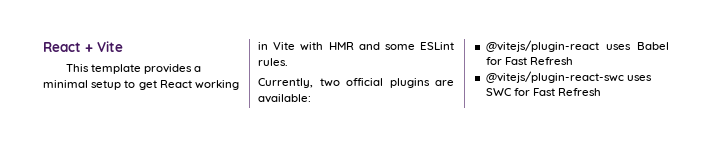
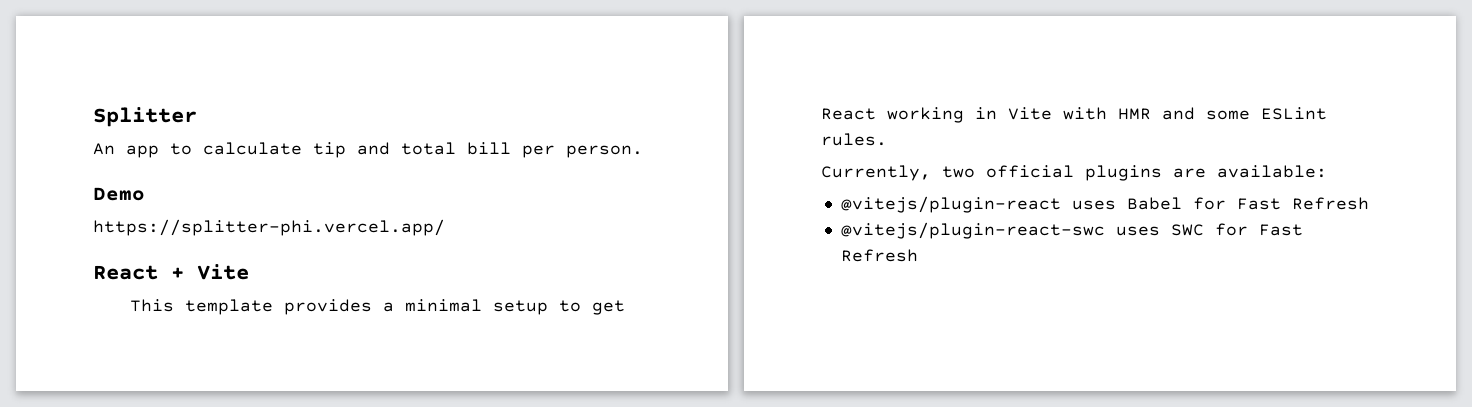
+ Splitter
+ An app to calculate tip and total bill per person.
+ Demo
+ https://splitter-phi.vercel.app/

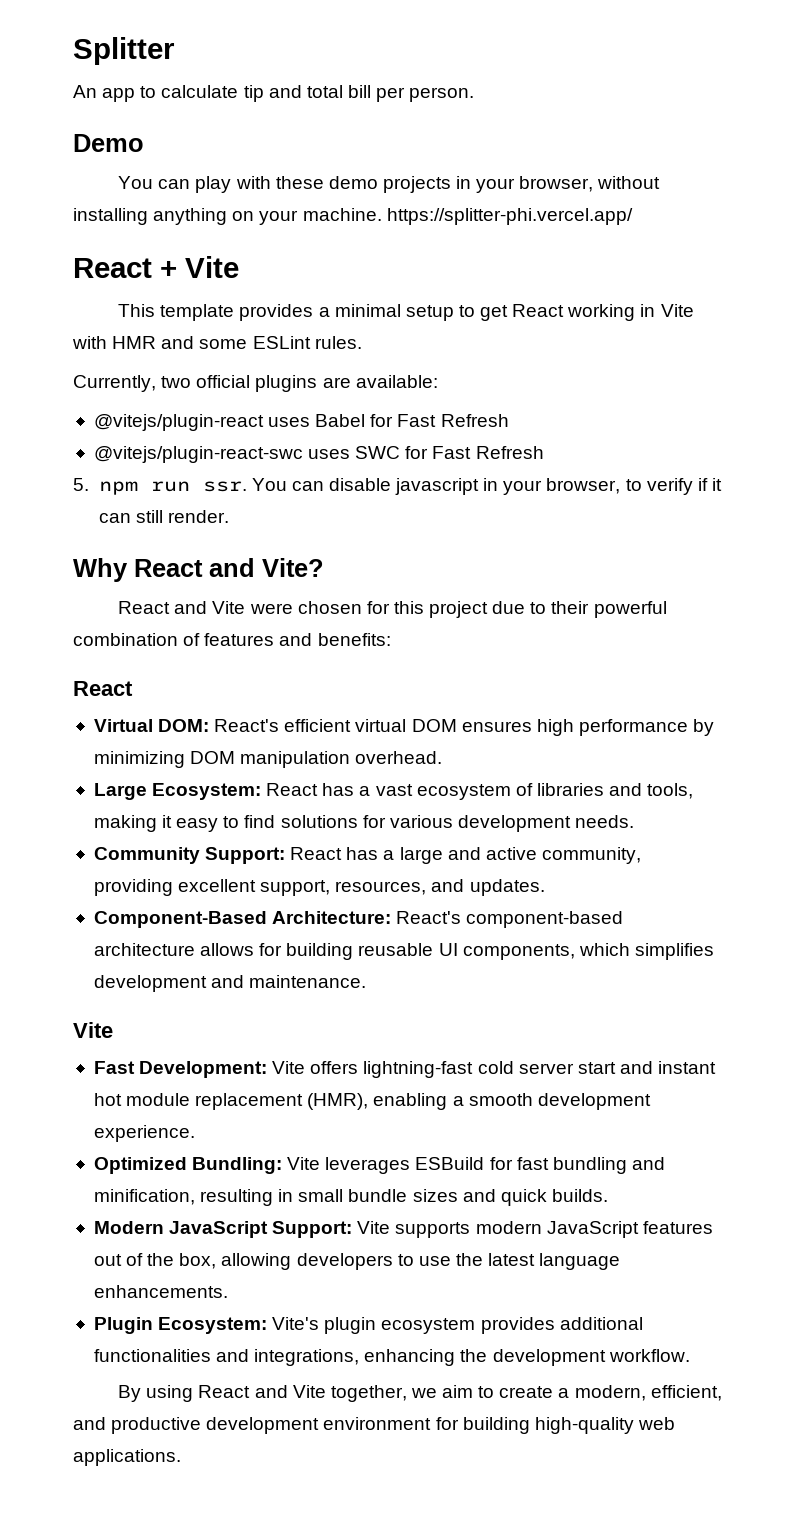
- https://splitter-phi.vercel.app/
+ You can play with these demo projects in your browser, without installing anything on your machine. https://splitter-phi.vercel.app/
+ 5. npm run ssr. You can disable javascript in your browser, to verify if it can still render.
+ Why React and Vite?
+ React and Vite were chosen for this project due to their powerful combination of features and benefits:
+ React
+ Virtual DOM: React's efficient virtual DOM ensures high performance by minimizing DOM manipulation overhead.
+ Large Ecosystem: React has a vast ecosystem of libraries and tools, making it easy to find solutions for various development needs.
+ Community Support: React has a large and active community, providing excellent support, resources, and updates.
+ Component-Based Architecture: React's component-based architecture allows for building reusable UI components, which simplifies development and maintenance.
+ Vite
+ Fast Development: Vite offers lightning-fast cold server start and instant hot module replacement (HMR), enabling a smooth development experience.
+ Optimized Bundling: Vite leverages ESBuild for fast bundling and minification, resulting in small bundle sizes and quick builds.
+ Modern JavaScript Support: Vite supports modern JavaScript features out of the box, allowing developers to use the latest language enhancements.
+ Plugin Ecosystem: Vite's plugin ecosystem provides additional functionalities and integrations, enhancing the development workflow.
+ By using React and Vite together, we aim to create a modern, efficient, and productive development environment for building high-quality web applications.

